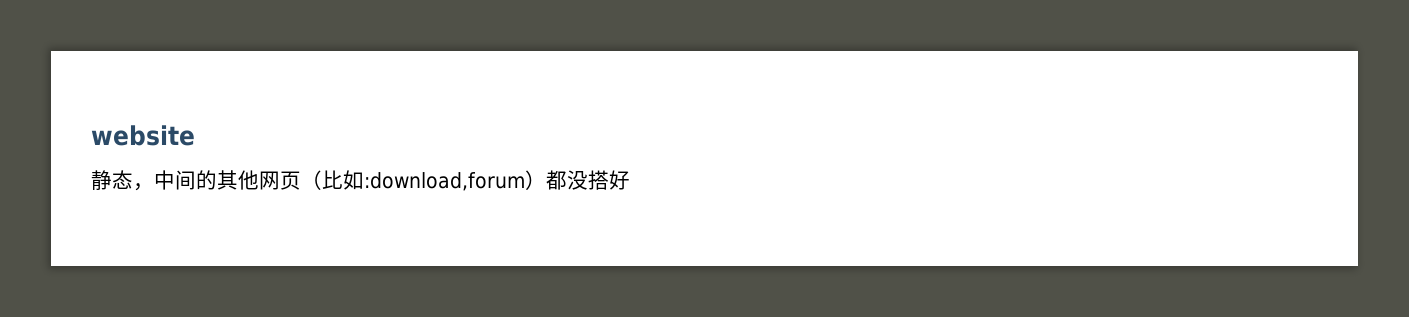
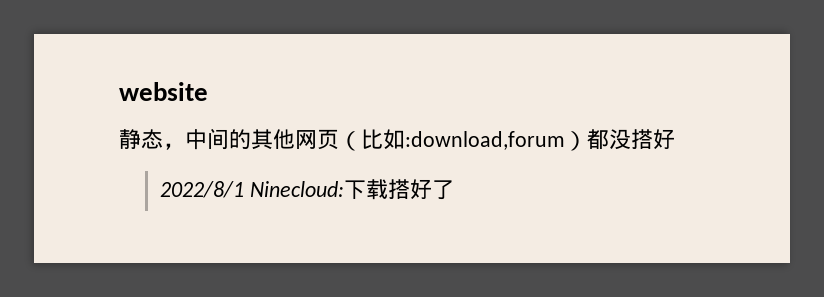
+ 2022/8/1 Ninecloud:下载搭好了

